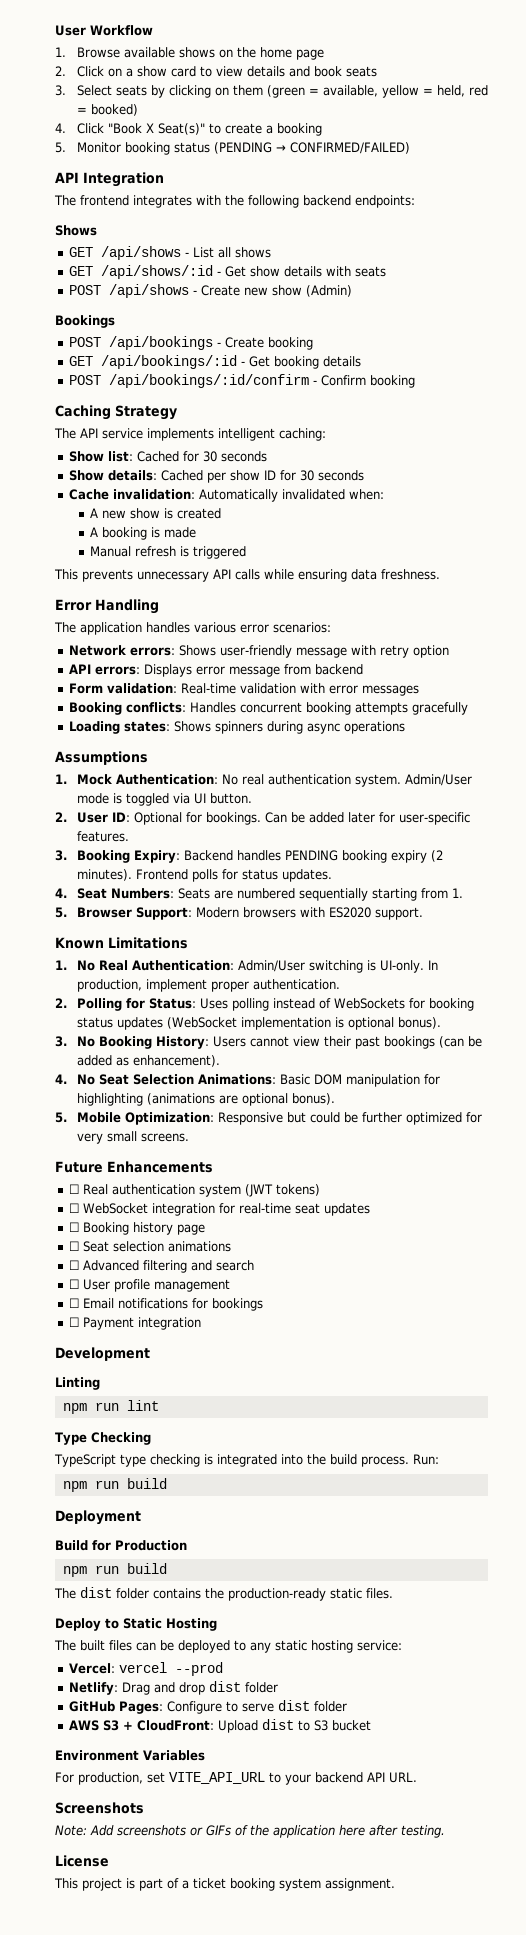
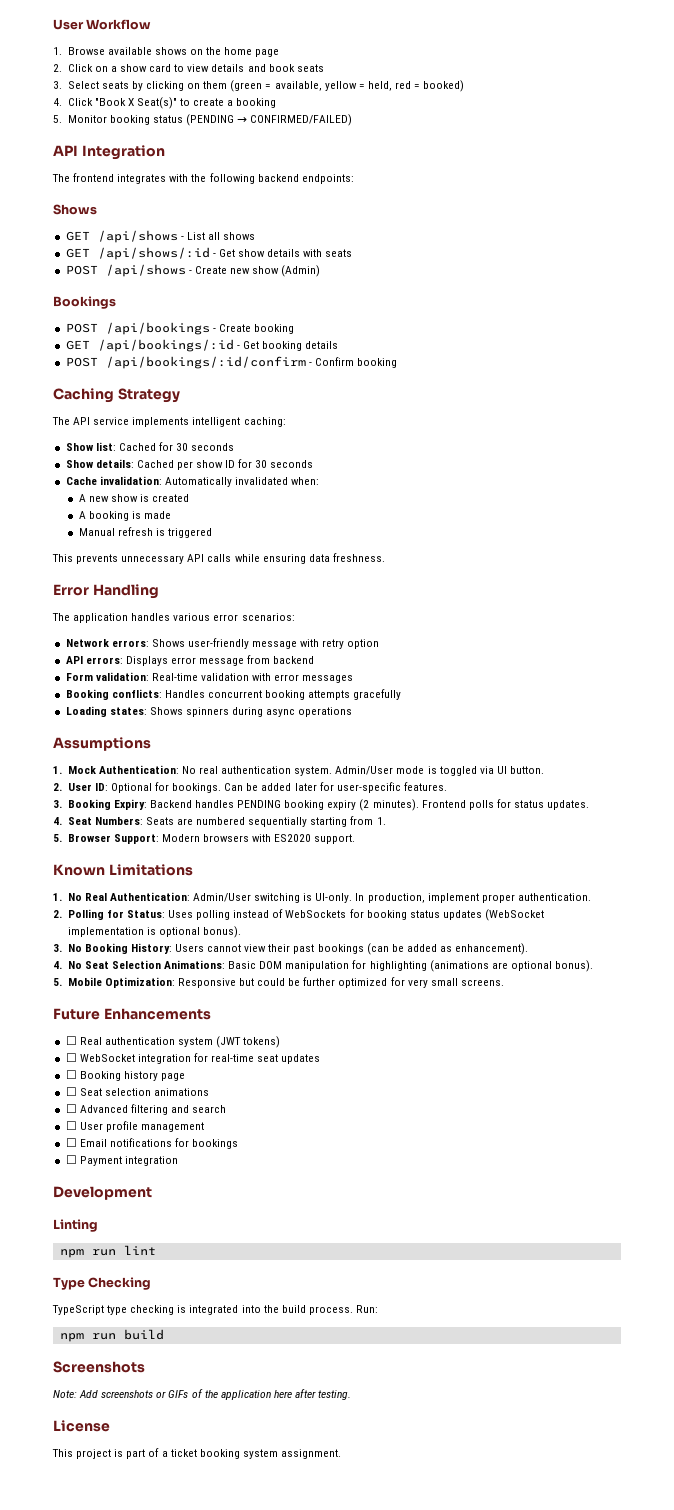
- Deployment
- Build for Production
- npm run build
- The dist folder contains the production-ready static files.
- Deploy to Static Hosting
- The built files can be deployed to any static hosting service:
- Vercel: vercel --prod
- Netlify: Drag and drop dist folder
- GitHub Pages: Configure to serve dist folder
- AWS S3 + CloudFront: Upload dist to S3 bucket
- Environment Variables
- For production, set VITE_API_URL to your backend API URL.

